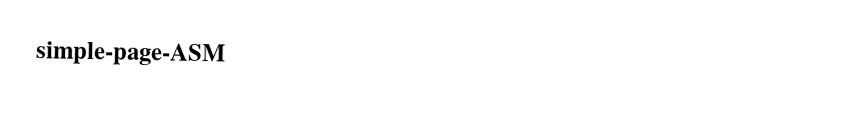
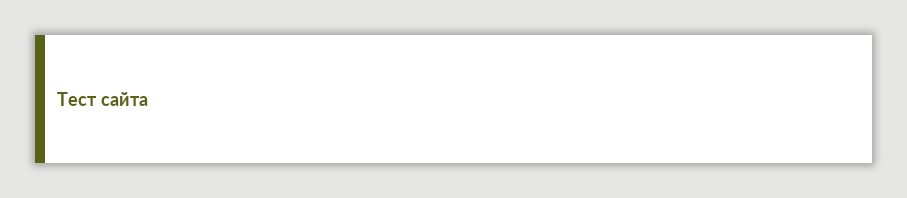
- simple-page-ASM
+ Тест сайта

